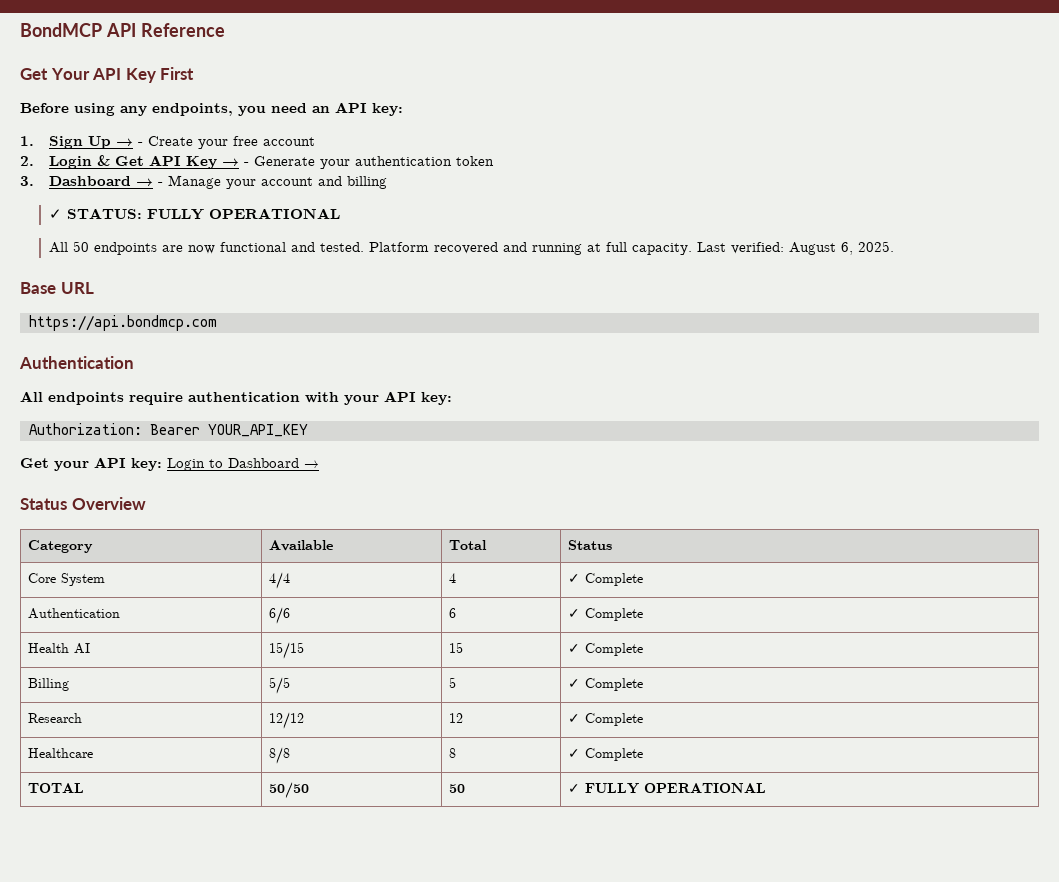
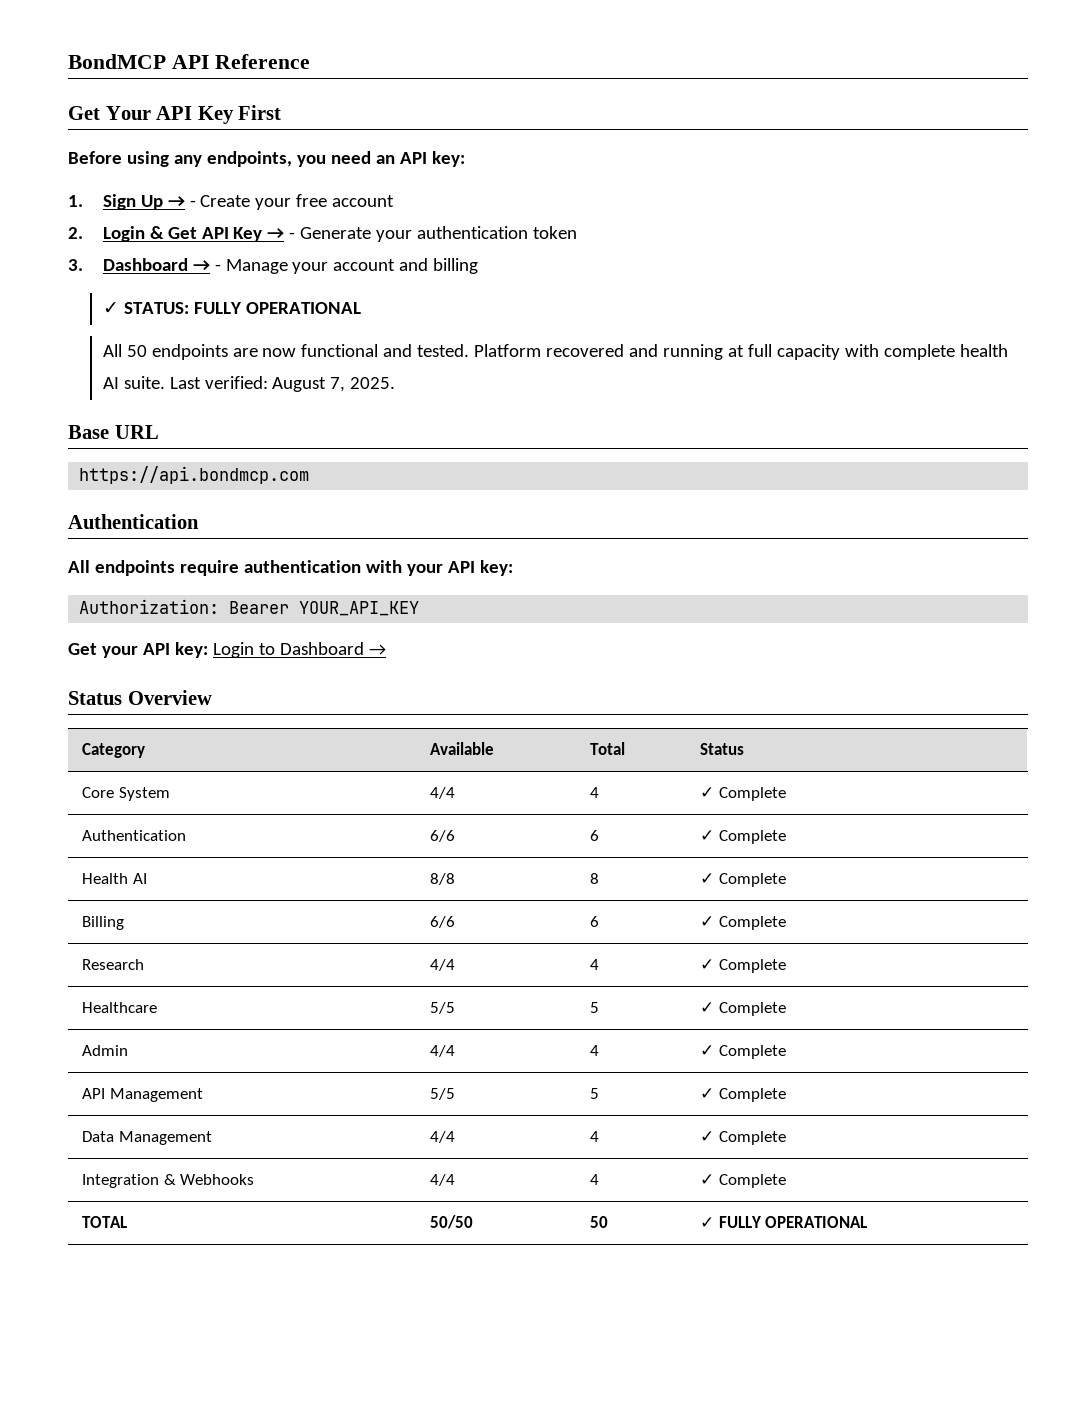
- Platform recovered and running at full capacity.
+ Platform recovered and running at full capacity with complete health AI suite.
- Last verified: August 6, 2025.
+ Last verified: August 7, 2025.
- Health AI | 15/15 | 15 | ✓ Complete
+ Health AI | 8/8 | 8 | ✓ Complete
- Billing | 5/5 | 5 | ✓ Complete
- Research | 12/12 | 12 | ✓ Complete
- Healthcare | 8/8 | 8 | ✓ Complete
+ Billing | 6/6 | 6 | ✓ Complete
+ Research | 4/4 | 4 | ✓ Complete
+ Healthcare | 5/5 | 5 | ✓ Complete
+ Admin | 4/4 | 4 | ✓ Complete
+ API Management | 5/5 | 5 | ✓ Complete
+ Data Management | 4/4 | 4 | ✓ Complete
+ Integration & Webhooks | 4/4 | 4 | ✓ Complete

